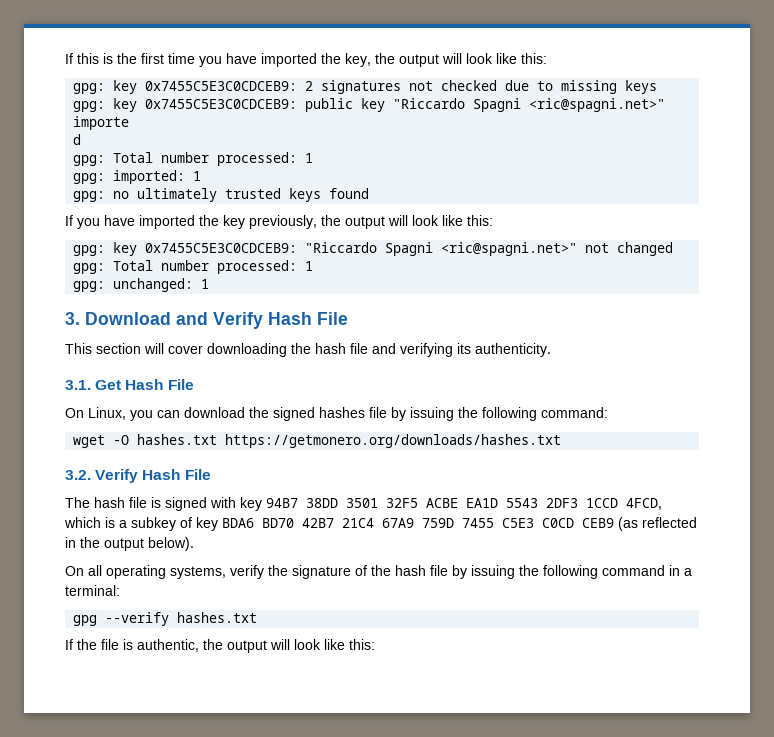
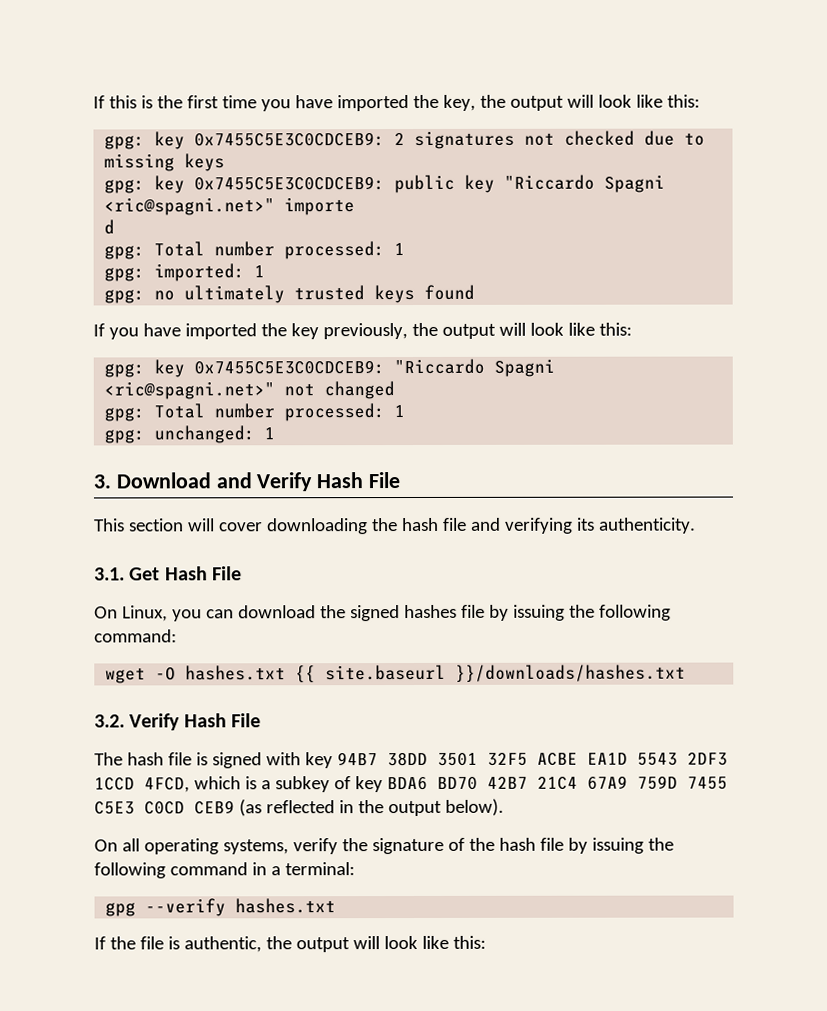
- wget -O hashes.txt https://getmonero.org/downloads/hashes.txt
+ wget -O hashes.txt {{ site.baseurl }}/downloads/hashes.txt

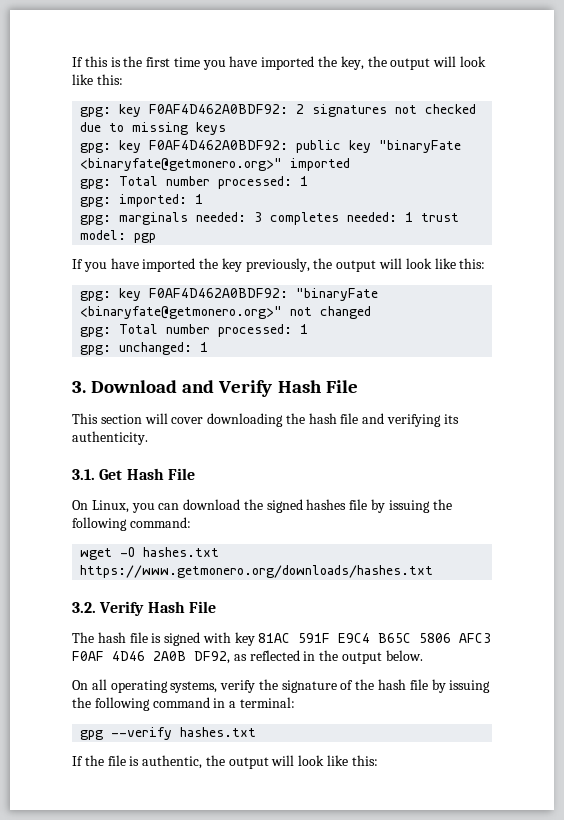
- gpg: key 0x7455C5E3C0CDCEB9: 2 signatures not checked due to missing keys
+ gpg: key F0AF4D462A0BDF92: 2 signatures not checked due to missing keys
- gpg: key 0x7455C5E3C0CDCEB9: public key "Riccardo Spagni <ric@spagni.net>" importe
- d
+ gpg: key F0AF4D462A0BDF92: public key "binaryFate <binaryfate@getmonero.org>" imported
- gpg: no ultimately trusted keys found
+ gpg: marginals needed: 3 completes needed: 1 trust model: pgp
- gpg: key 0x7455C5E3C0CDCEB9: "Riccardo Spagni <ric@spagni.net>" not changed
+ gpg: key F0AF4D462A0BDF92: "binaryFate <binaryfate@getmonero.org>" not changed
- wget -O hashes.txt {{ site.baseurl }}/downloads/hashes.txt
+ wget -O hashes.txt https://www.getmonero.org/downloads/hashes.txt
- The hash file is signed with key 94B7 38DD 3501 32F5 ACBE EA1D 5543 2DF3 1CCD 4FCD, which is a subkey of key BDA6 BD70 42B7 21C4 67A9 759D 7455 C5E3 C0CD CEB9 (as reflected in the output below).
+ The hash file is signed with key 81AC 591F E9C4 B65C 5806 AFC3 F0AF 4D46 2A0B DF92, as reflected in the output below.

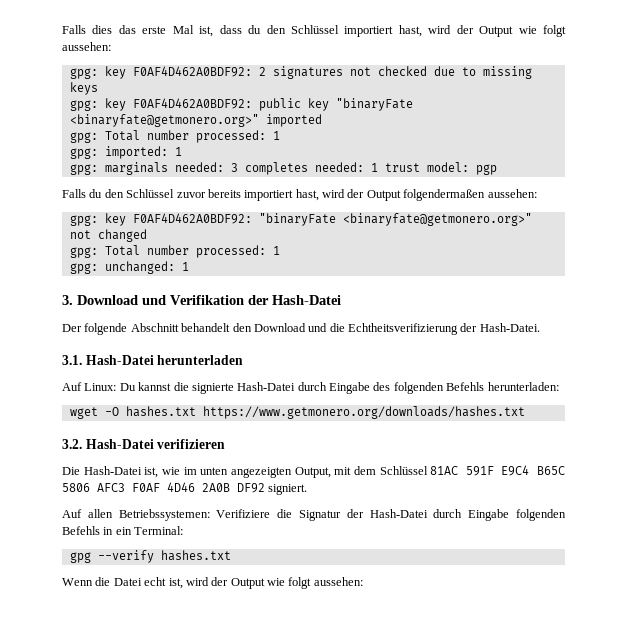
- If this is the first time you have imported the key, the output will look like this:
+ Falls dies das erste Mal ist, dass du den Schlüssel importiert hast, wird der Output wie folgt aussehen:
- If you have imported the key previously, the output will look like this:
+ Falls du den Schlüssel zuvor bereits importiert hast, wird der Output folgendermaßen aussehen:
- 3. Download and Verify Hash File
- This section will cover downloading the hash file and verifying its authenticity.
- 3.1. Get Hash File
- On Linux, you can download the signed hashes file by issuing the following command:
+ 3. Download und Verifikation der Hash-Datei
+ Der folgende Abschnitt behandelt den Download und die Echtheitsverifizierung der Hash-Datei.
+ 3.1. Hash-Datei herunterladen
+ Auf Linux: Du kannst die signierte Hash-Datei durch Eingabe des folgenden Befehls herunterladen:
- 3.2. Verify Hash File
- The hash file is signed with key 81AC 591F E9C4 B65C 5806 AFC3 F0AF 4D46 2A0B DF92, as reflected in the output below.
- On all operating systems, verify the signature of the hash file by issuing the following command in a terminal:
+ 3.2. Hash-Datei verifizieren
+ Die Hash-Datei ist, wie im unten angezeigten Output, mit dem Schlüssel 81AC 591F E9C4 B65C 5806 AFC3 F0AF 4D46 2A0B DF92 signiert.
+ Auf allen Betriebssystemen: Verifiziere die Signatur der Hash-Datei durch Eingabe folgenden Befehls in ein Terminal:
  gpg --verify hashes.txt
- If the file is authentic, the output will look like this:
+ Wenn die Datei echt ist, wird der Output wie folgt aussehen:

